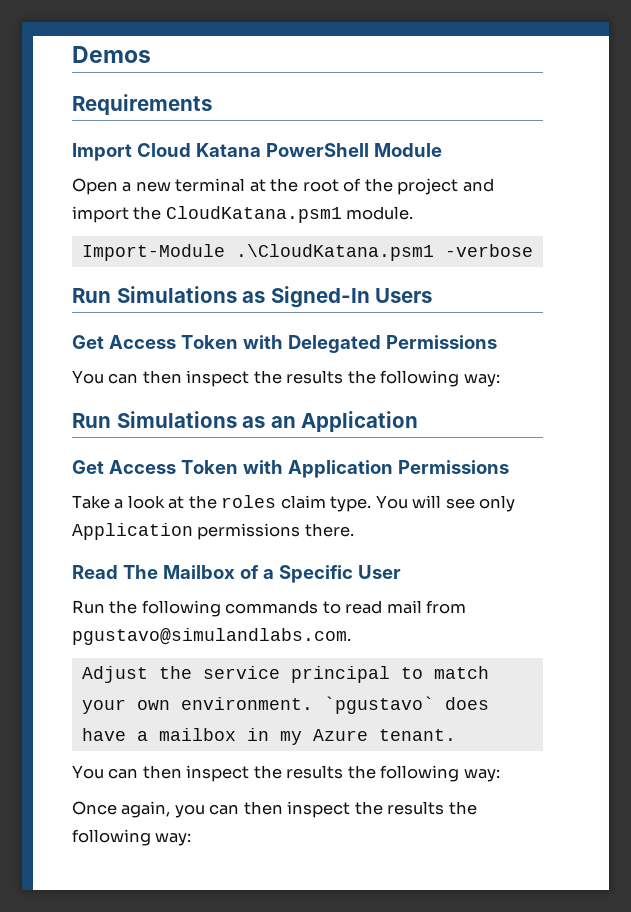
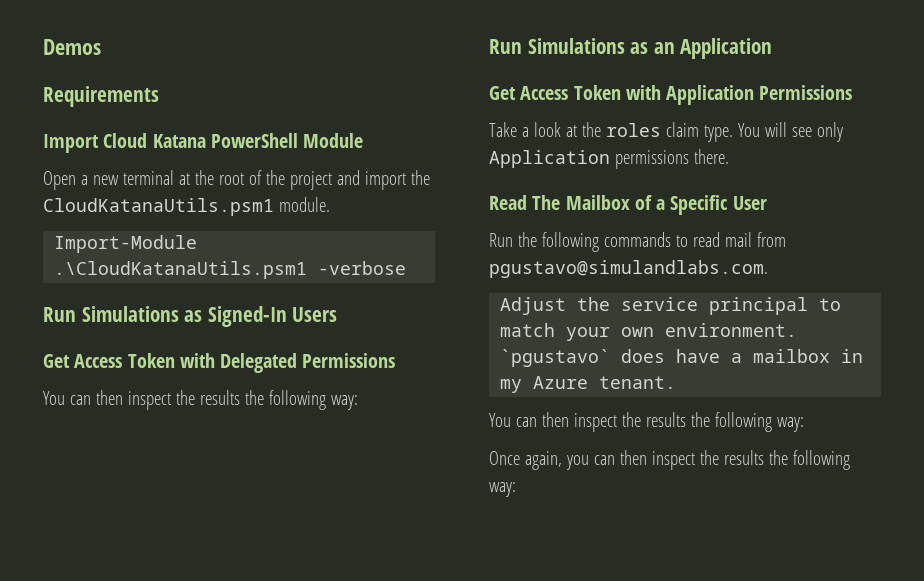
- Open a new terminal at the root of the project and import the CloudKatana.psm1 module.
+ Open a new terminal at the root of the project and import the CloudKatanaUtils.psm1 module.
- Import-Module .\CloudKatana.psm1 -verbose
+ Import-Module .\CloudKatanaUtils.psm1 -verbose

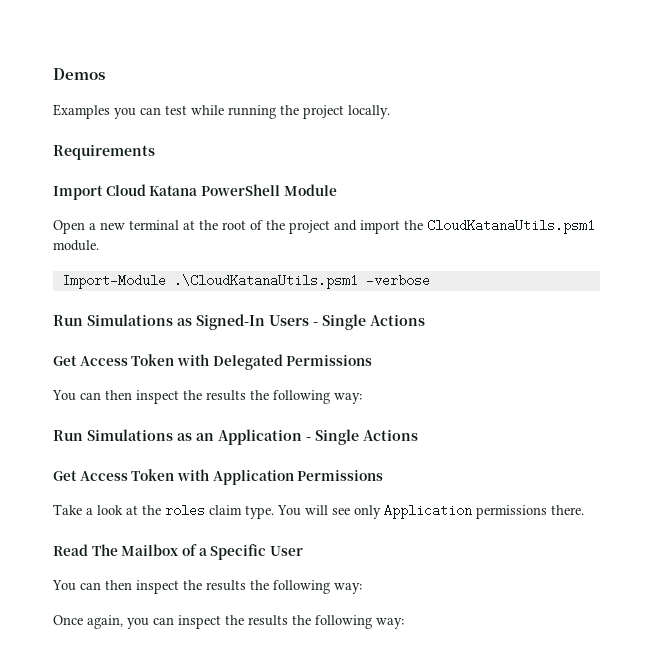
+ Examples you can test while running the project locally.
- Run Simulations as Signed-In Users
+ Run Simulations as Signed-In Users - Single Actions
- Run Simulations as an Application
+ Run Simulations as an Application - Single Actions
- Run the following commands to read mail from pgustavo@simulandlabs.com.
- Adjust the service principal to match your own environment. `pgustavo` does have a mailbox in my Azure tenant.
- Once again, you can then inspect the results the following way:
+ Once again, you can inspect the results the following way:

